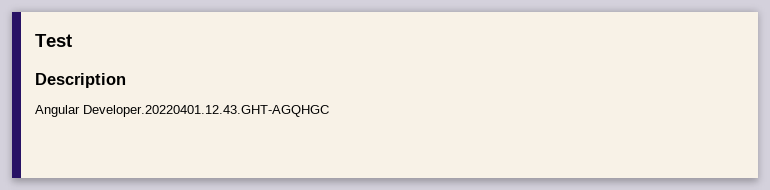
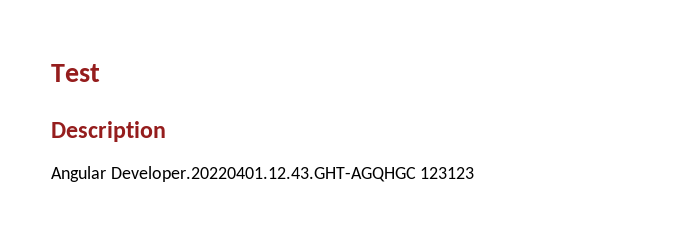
- Angular Developer.20220401.12.43.GHT-AGQHGC
+ Angular Developer.20220401.12.43.GHT-AGQHGC 123123

